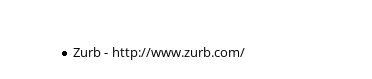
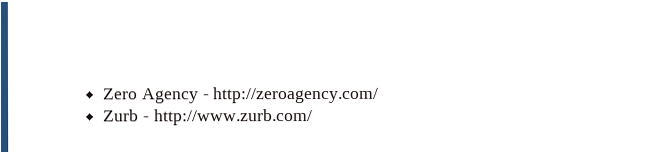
+ Zero Agency - http://zeroagency.com/

